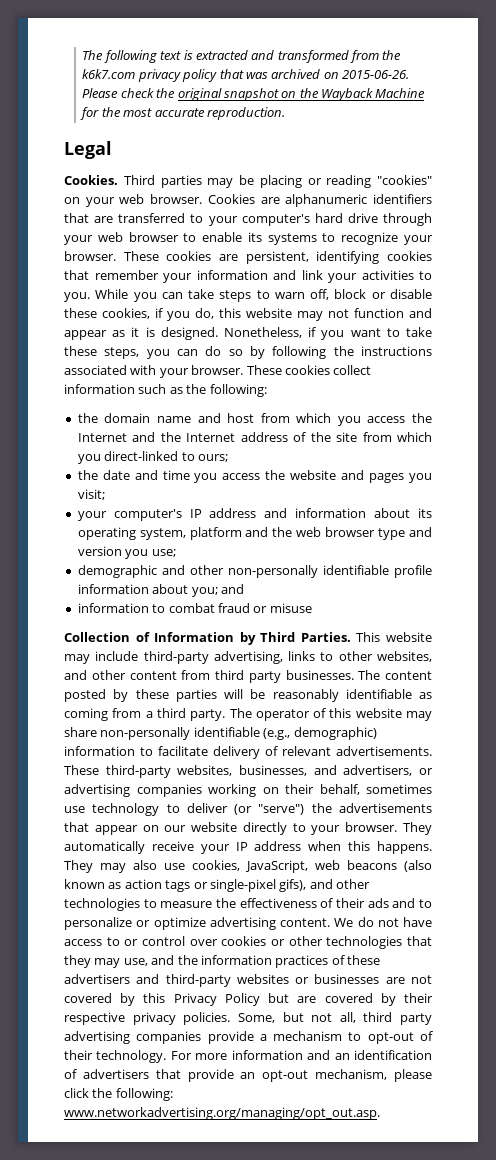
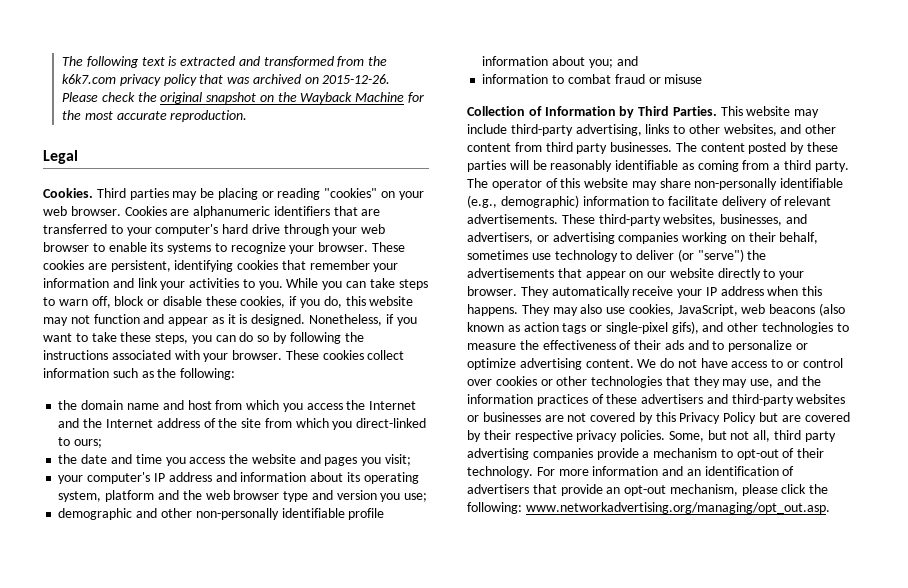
- The following text is extracted and transformed from the k6k7.com privacy policy that was archived on 2015-06-26.
+ The following text is extracted and transformed from the k6k7.com privacy policy that was archived on 2015-12-26.

